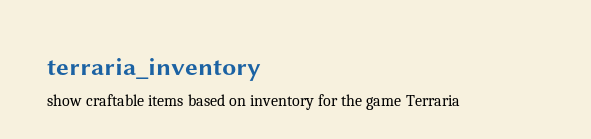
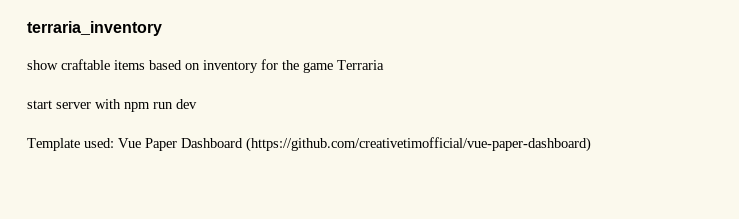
+ start server with npm run dev
+ Template used: Vue Paper Dashboard (https://github.com/creativetimofficial/vue-paper-dashboard)

